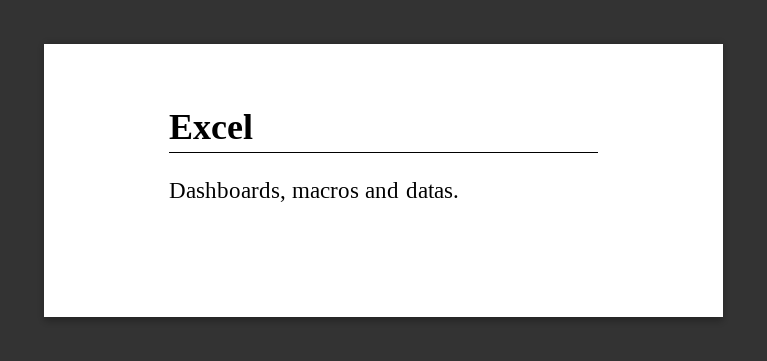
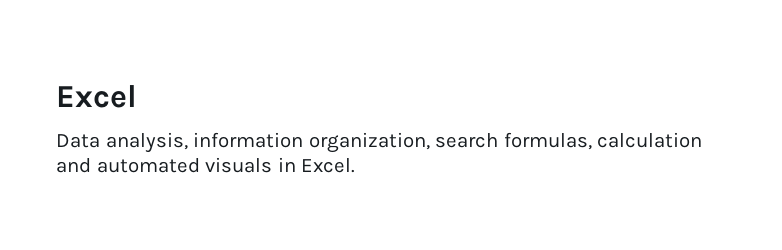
- Dashboards, macros and datas.
+ Data analysis, information organization, search formulas, calculation and automated visuals in Excel.

